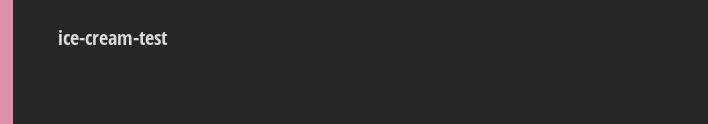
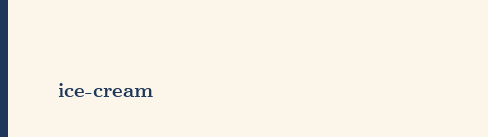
- ice-cream-test
+ ice-cream

